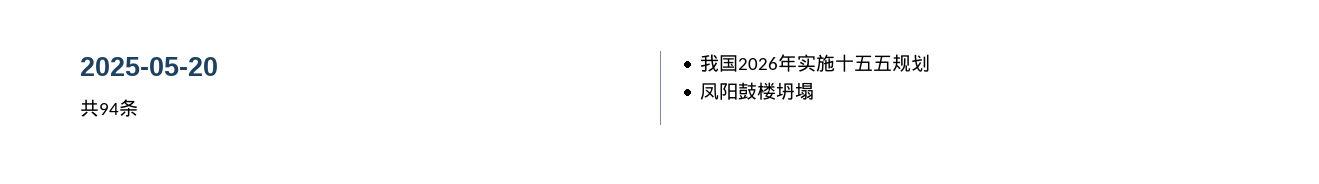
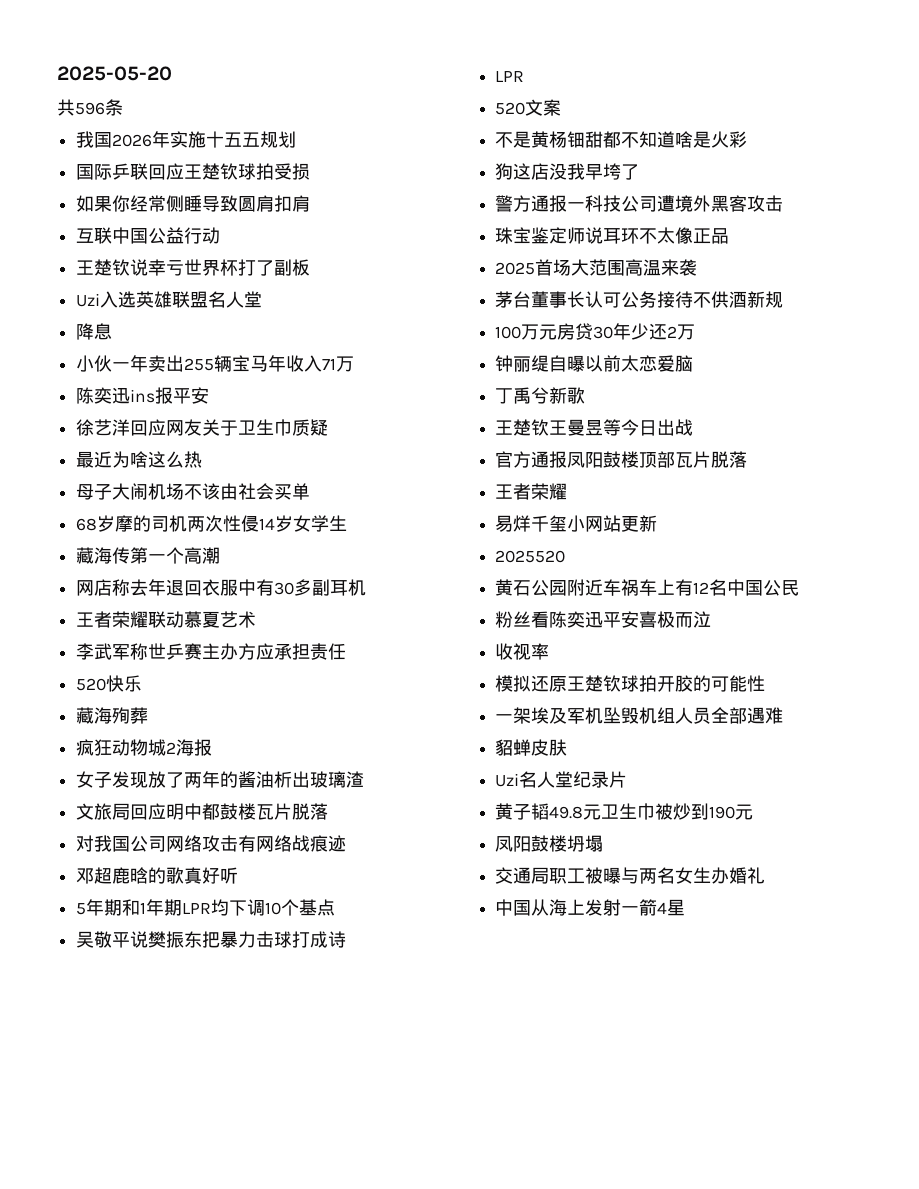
- 共94条
+ 共596条
+ 国际乒联回应王楚钦球拍受损
+ 如果你经常侧睡导致圆肩扣肩
+ 互联中国公益行动
+ 王楚钦说幸亏世界杯打了副板
+ Uzi入选英雄联盟名人堂
+ 降息
+ 小伙一年卖出255辆宝马年收入71万
+ 陈奕迅ins报平安
+ 徐艺洋回应网友关于卫生巾质疑
+ 最近为啥这么热
+ 母子大闹机场不该由社会买单
+ 68岁摩的司机两次性侵14岁女学生
+ 藏海传第一个高潮
+ 网店称去年退回衣服中有30多副耳机
+ 王者荣耀联动慕夏艺术
+ 李武军称世乒赛主办方应承担责任
+ 520快乐
+ 藏海殉葬
+ 疯狂动物城2海报
+ 女子发现放了两年的酱油析出玻璃渣
+ 文旅局回应明中都鼓楼瓦片脱落
+ 对我国公司网络攻击有网络战痕迹
+ 邓超鹿晗的歌真好听
+ 5年期和1年期LPR均下调10个基点
+ 吴敬平说樊振东把暴力击球打成诗
+ LPR
+ 520文案
+ 不是黄杨钿甜都不知道啥是火彩
+ 狗这店没我早垮了
+ 警方通报一科技公司遭境外黑客攻击
+ 珠宝鉴定师说耳环不太像正品
+ 2025首场大范围高温来袭
+ 茅台董事长认可公务接待不供酒新规
+ 100万元房贷30年少还2万
+ 钟丽缇自曝以前太恋爱脑
+ 丁禹兮新歌
+ 王楚钦王曼昱等今日出战
+ 官方通报凤阳鼓楼顶部瓦片脱落
+ 王者荣耀
+ 易烊千玺小网站更新
+ 2025520
+ 黄石公园附近车祸车上有12名中国公民
+ 粉丝看陈奕迅平安喜极而泣
+ 收视率
+ 模拟还原王楚钦球拍开胶的可能性
+ 一架埃及军机坠毁机组人员全部遇难
+ 貂蝉皮肤
+ Uzi名人堂纪录片
+ 黄子韬49.8元卫生巾被炒到190元
  凤阳鼓楼坍塌
+ 交通局职工被曝与两名女生办婚礼
+ 中国从海上发射一箭4星

